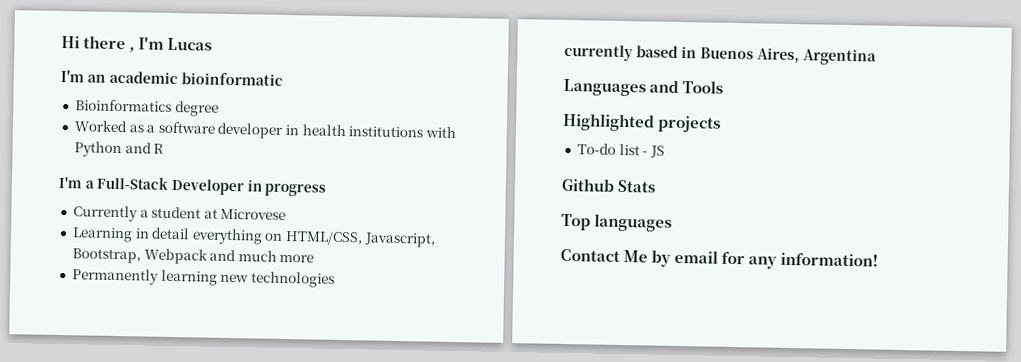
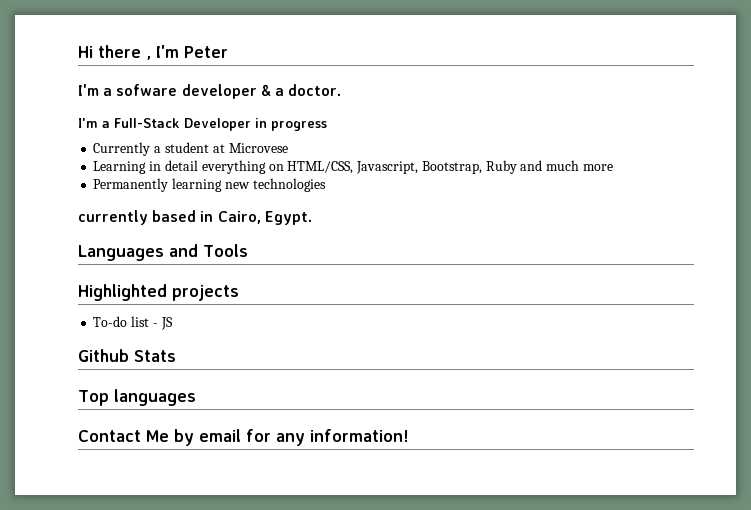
- Hi there , I'm Lucas
- I'm an academic bioinformatic
- Bioinformatics degree
- Worked as a software developer in health institutions with Python and R
+ Hi there , I'm Peter
+ I'm a sofware developer & a doctor.
- Learning in detail everything on HTML/CSS, Javascript, Bootstrap, Webpack and much more
+ Learning in detail everything on HTML/CSS, Javascript, Bootstrap, Ruby and much more
- currently based in Buenos Aires, Argentina
+ currently based in Cairo, Egypt.

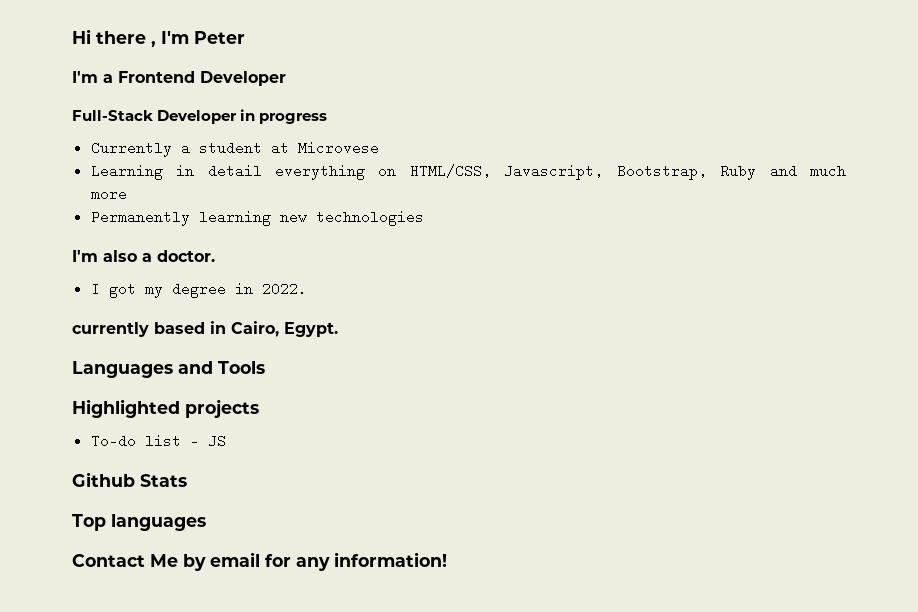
- I'm a sofware developer & a doctor.
- I'm a Full-Stack Developer in progress
+ I'm a Frontend Developer
+ Full-Stack Developer in progress
+ I'm also a doctor.
+ I got my degree in 2022.

